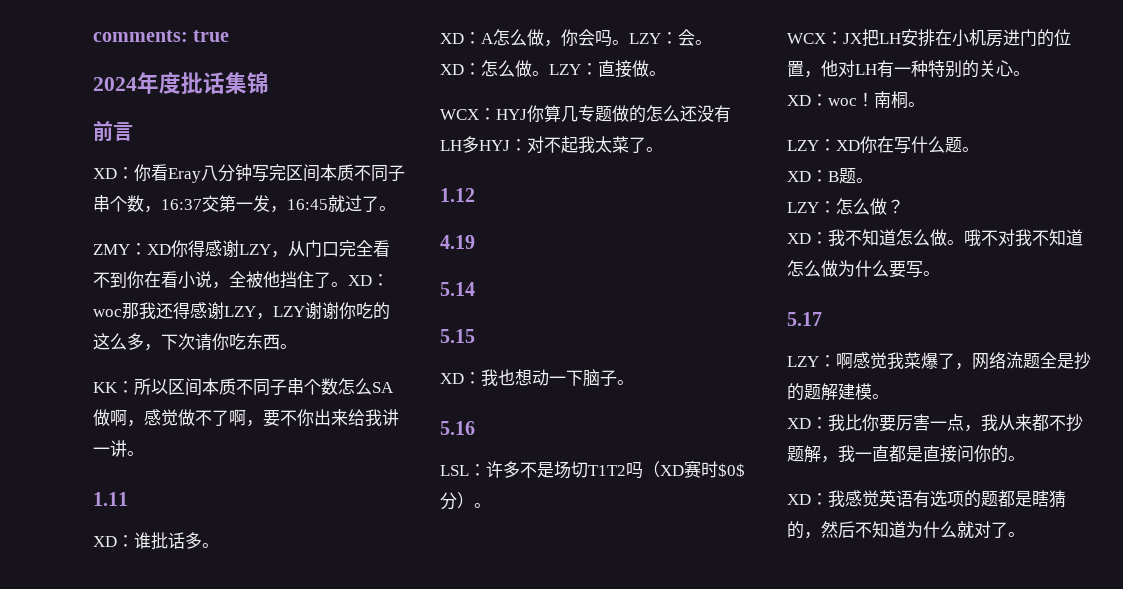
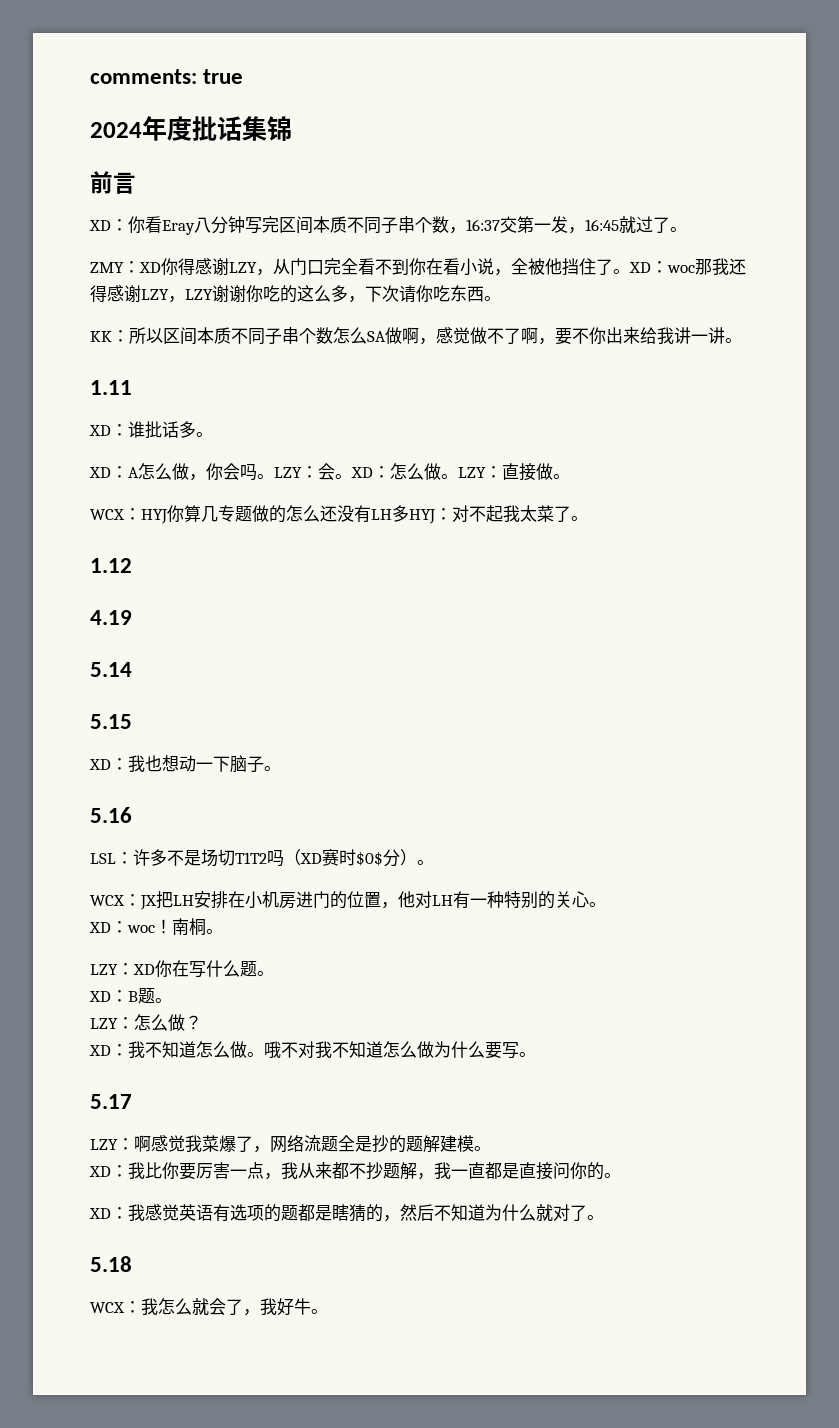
+ 5.18
+ WCX：我怎么就会了，我好牛。

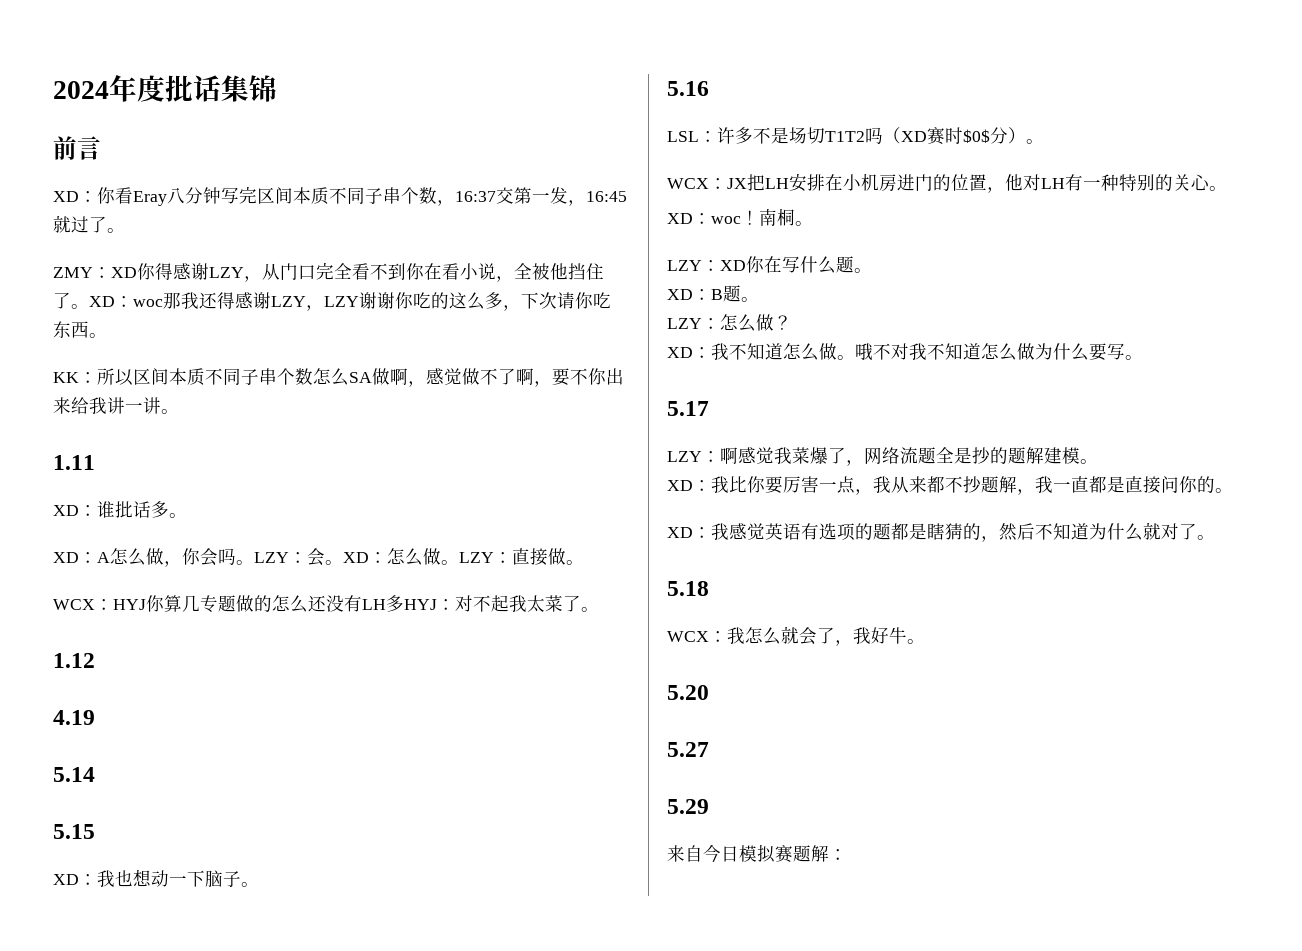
- comments: true
+ 5.20
+ 5.27
+ 5.29
+ 来自今日模拟赛题解：

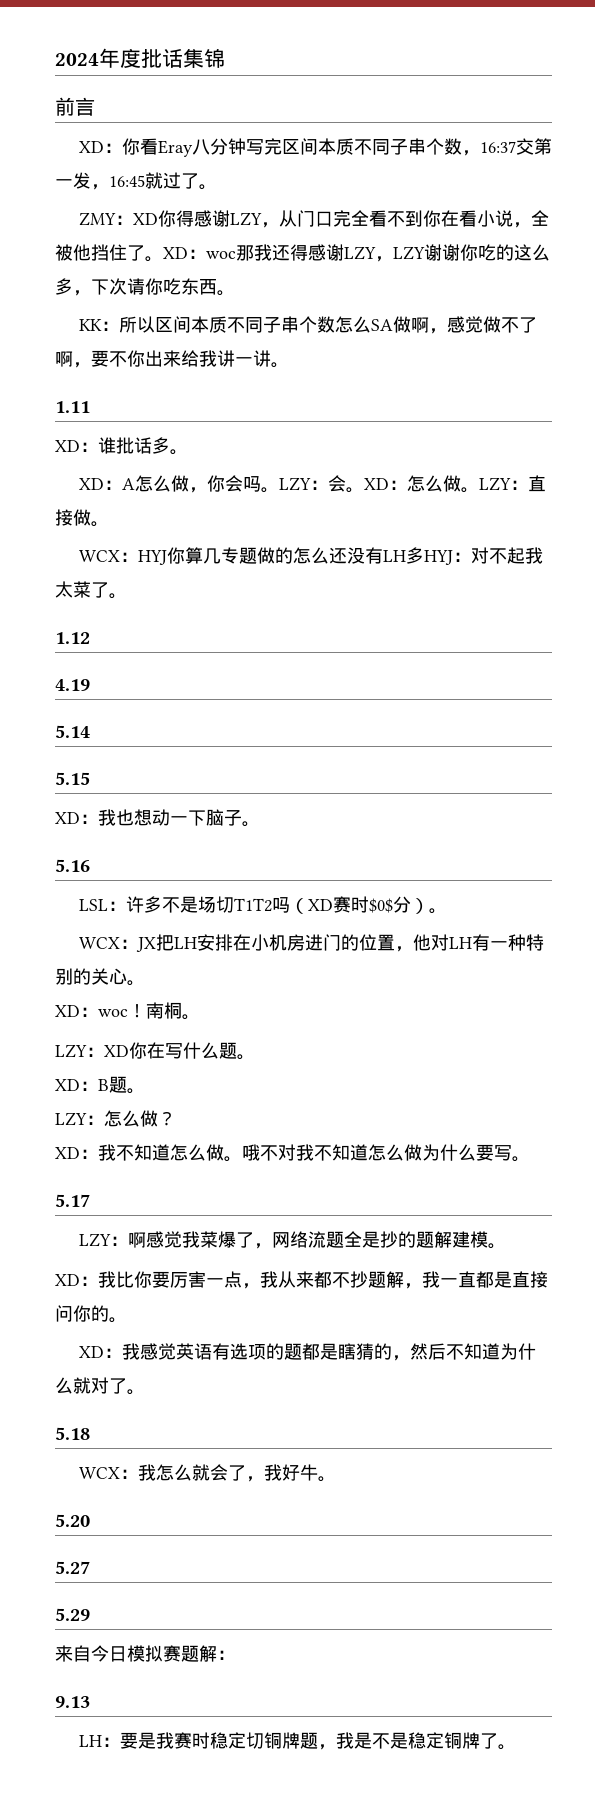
+ 9.13
+ LH：要是我赛时稳定切铜牌题，我是不是稳定铜牌了。

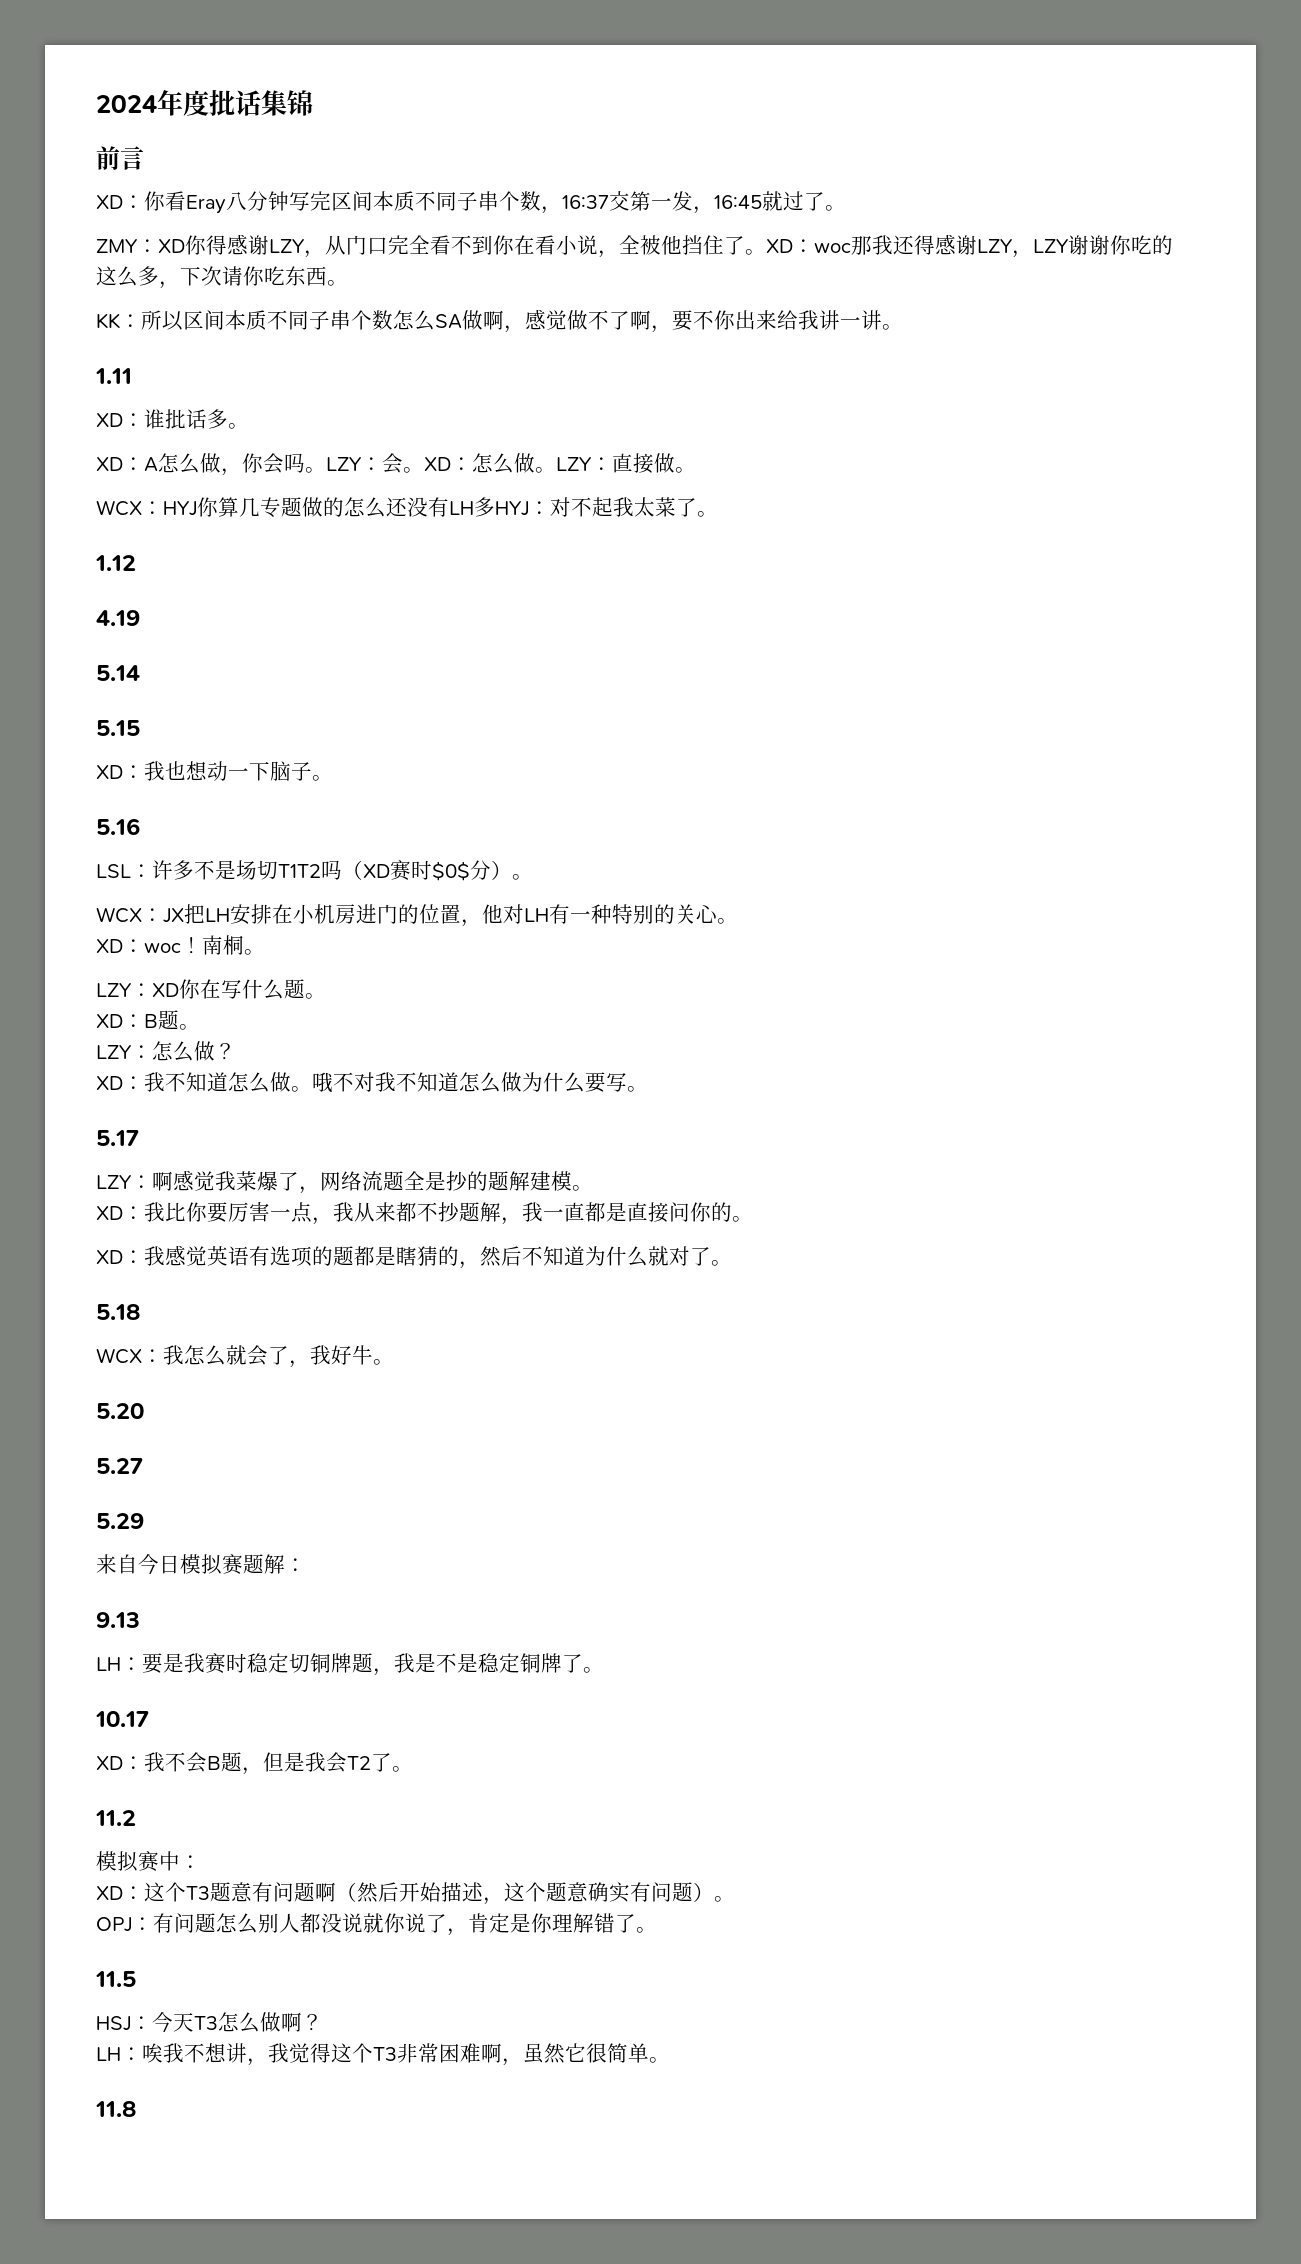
+ 10.17
+ XD：我不会B题，但是我会T2了。
+ 11.2
+ 模拟赛中：
+ XD：这个T3题意有问题啊（然后开始描述，这个题意确实有问题）。
+ OPJ：有问题怎么别人都没说就你说了，肯定是你理解错了。
+ 11.5
+ HSJ：今天T3怎么做啊？
+ LH：唉我不想讲，我觉得这个T3非常困难啊，虽然它很简单。
+ 11.8

